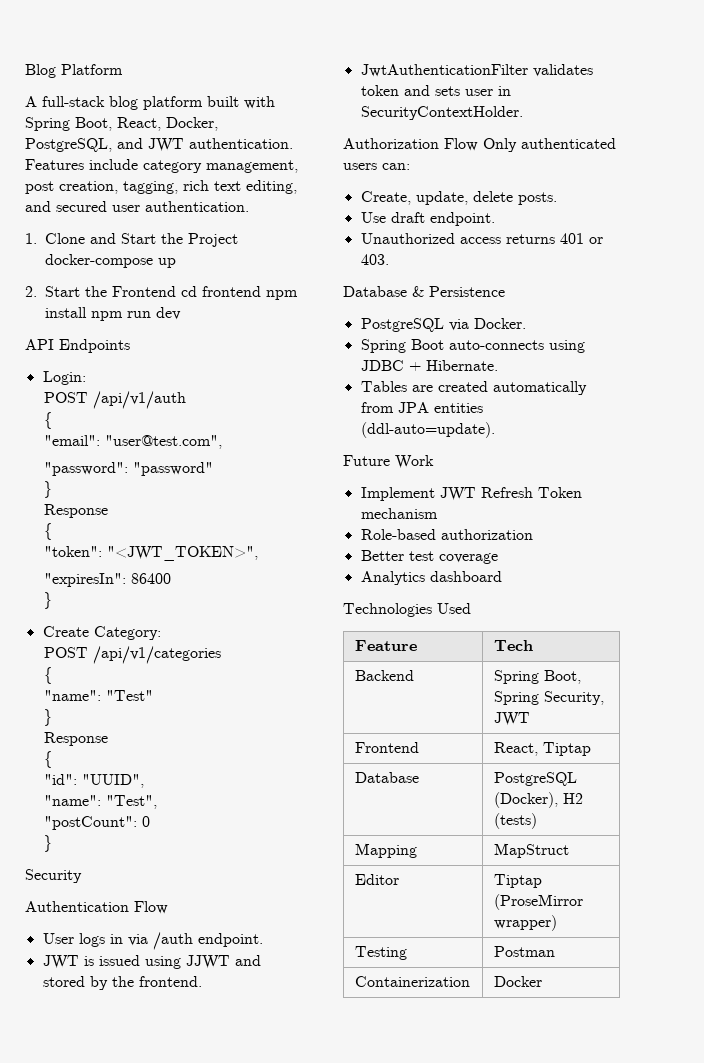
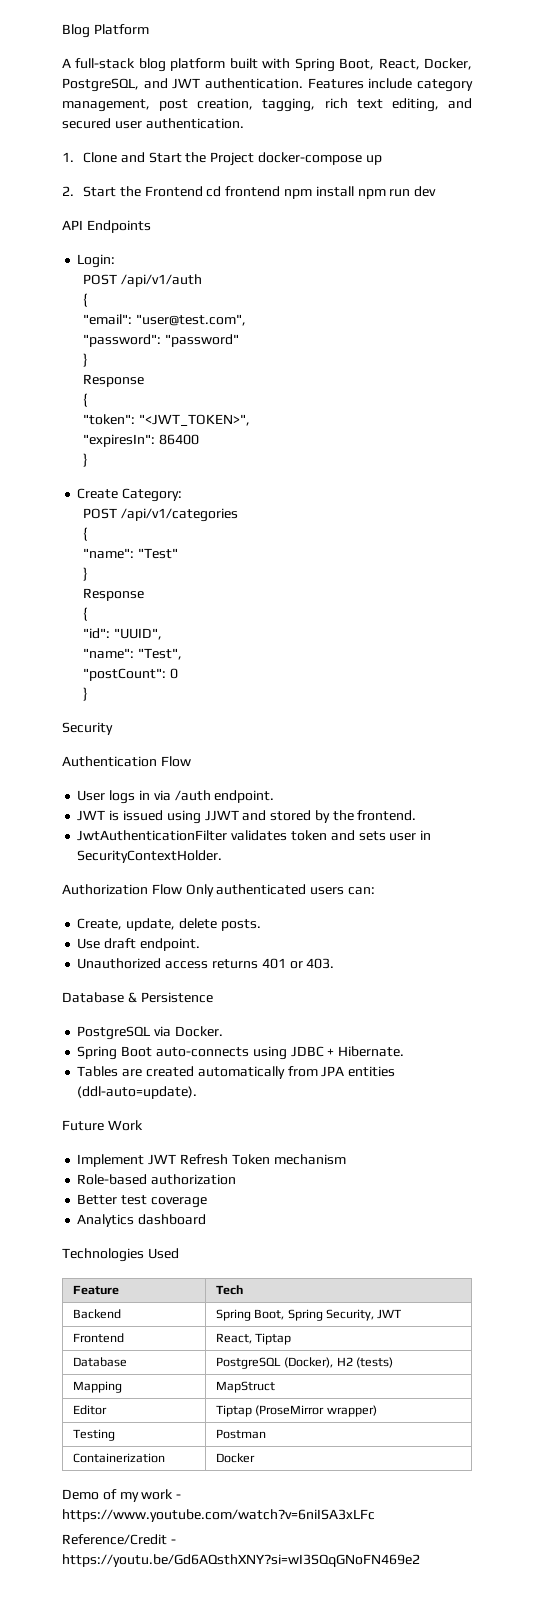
+ Demo of my work - https://www.youtube.com/watch?v=6niISA3xLFc
+ Reference/Credit - https://youtu.be/Gd6AQsthXNY?si=wI3SQqGNoFN469e2

